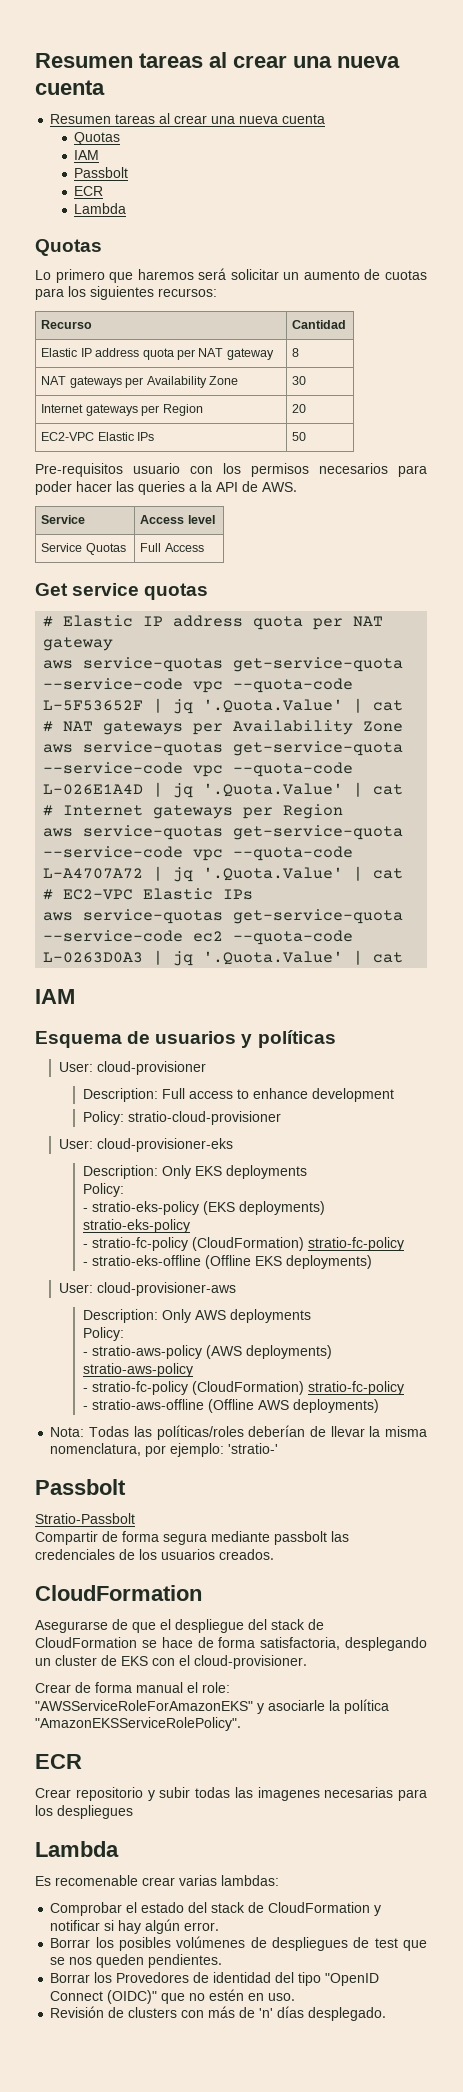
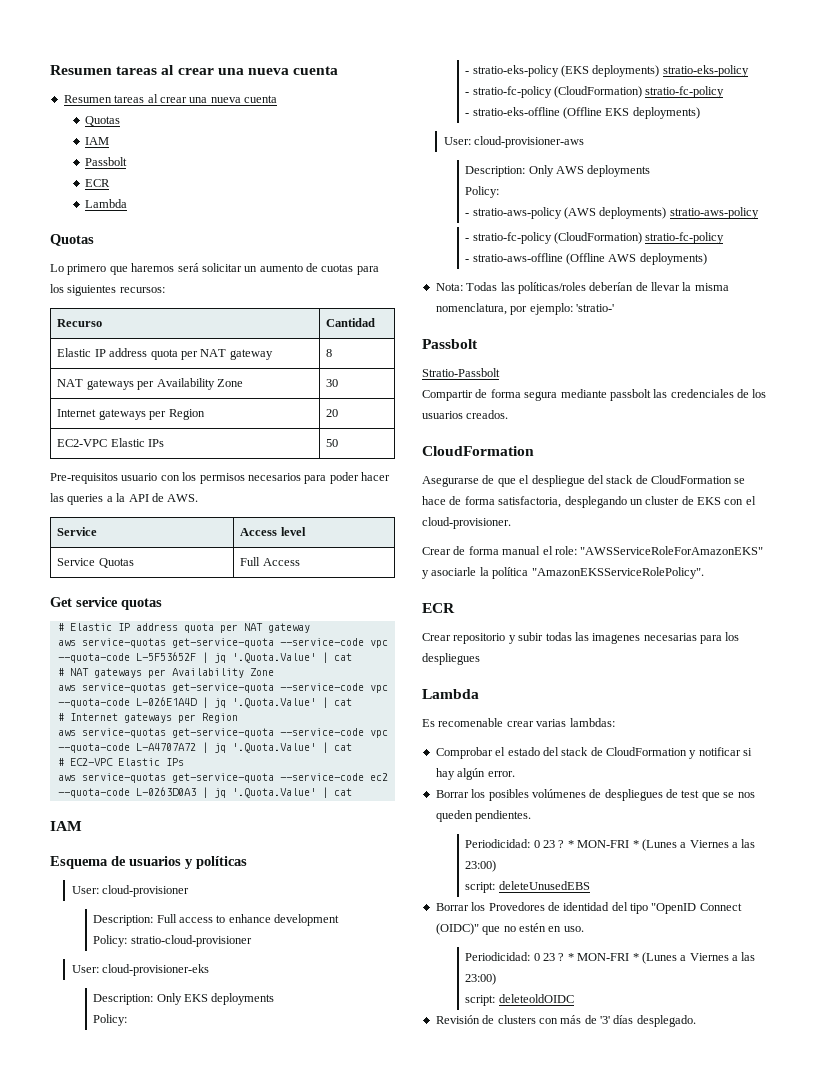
  Borrar los posibles volúmenes de despliegues de test que se nos queden pendientes.
+ Periodicidad: 0 23 ? * MON-FRI * (Lunes a Viernes a las 23:00)
+ script: deleteUnusedEBS
  Borrar los Provedores de identidad del tipo "OpenID Connect (OIDC)" que no estén en uso.
+ Periodicidad: 0 23 ? * MON-FRI * (Lunes a Viernes a las 23:00)
+ script: deleteoldOIDC
- Revisión de clusters con más de 'n' días desplegado.
+ Revisión de clusters con más de '3' días desplegado.

